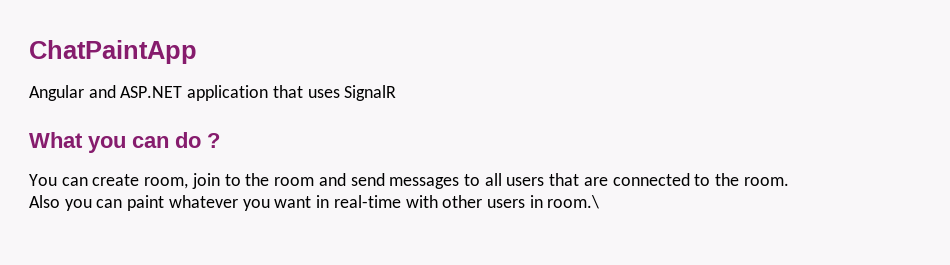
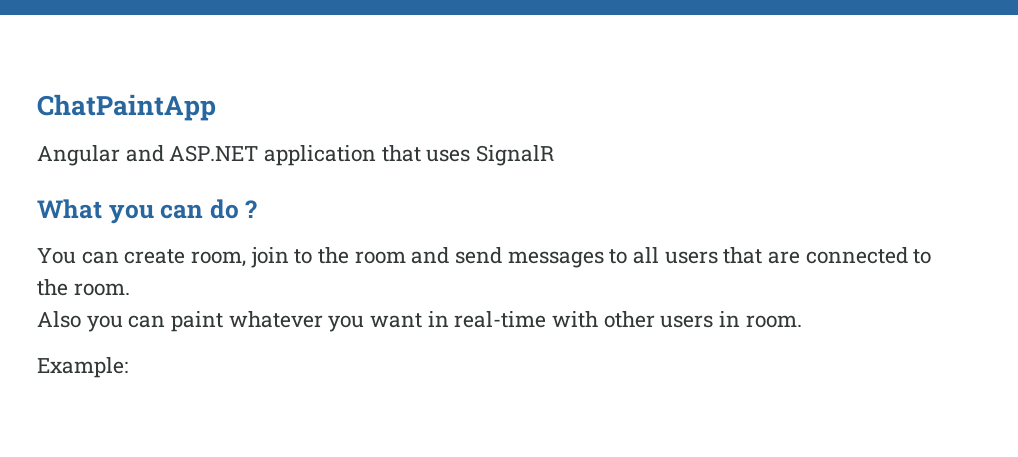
- Also you can paint whatever you want in real-time with other users in room.\
+ Also you can paint whatever you want in real-time with other users in room.
+ Example:

